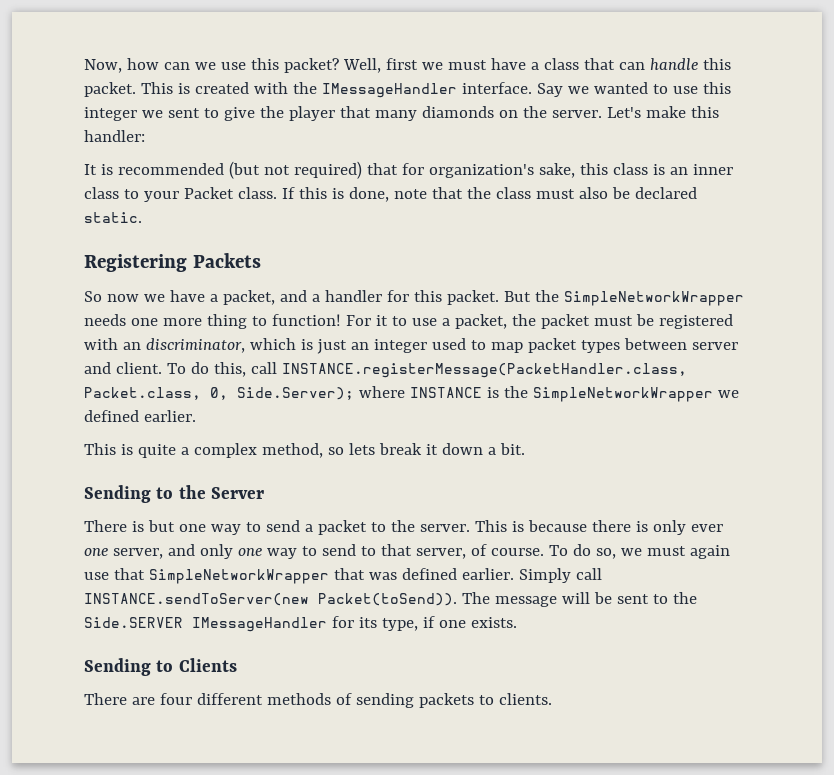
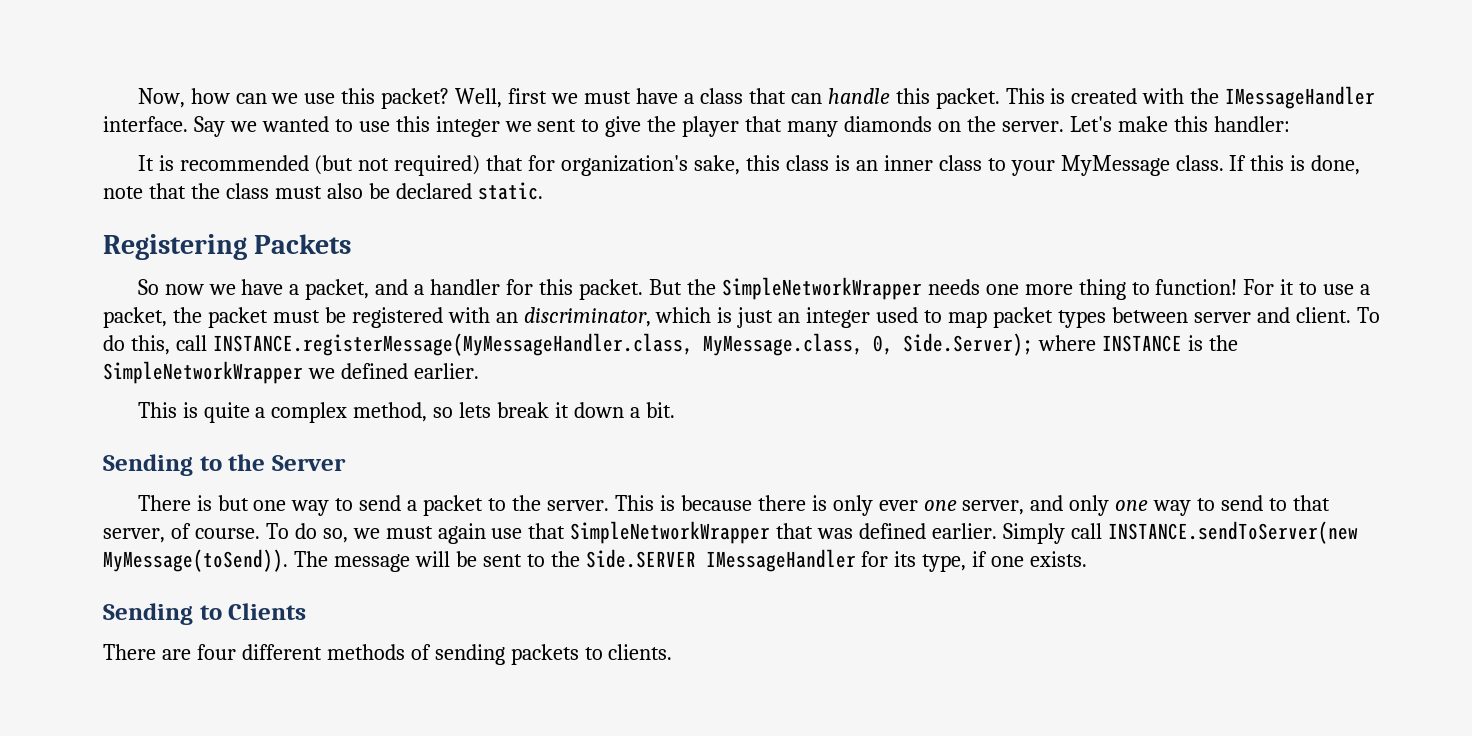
- It is recommended (but not required) that for organization's sake, this class is an inner class to your Packet class.
+ It is recommended (but not required) that for organization's sake, this class is an inner class to your MyMessage class.
- To do this, call INSTANCE.registerMessage(PacketHandler.class, Packet.class, 0, Side.Server); where INSTANCE is the SimpleNetworkWrapper we defined earlier.
+ To do this, call INSTANCE.registerMessage(MyMessageHandler.class, MyMessage.class, 0, Side.Server); where INSTANCE is the SimpleNetworkWrapper we defined earlier.
- Simply call INSTANCE.sendToServer(new Packet(toSend)).
+ Simply call INSTANCE.sendToServer(new MyMessage(toSend)).

